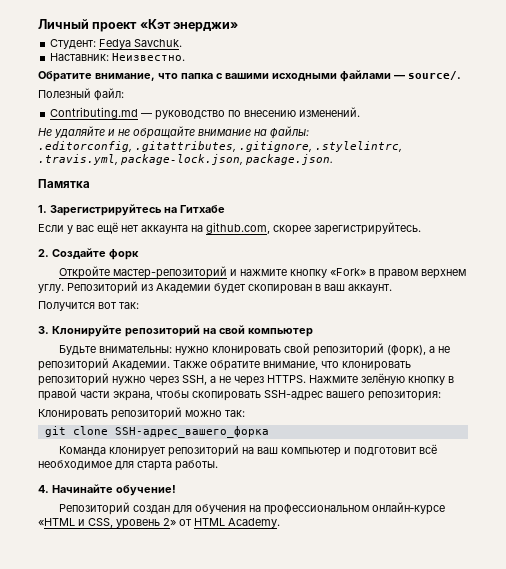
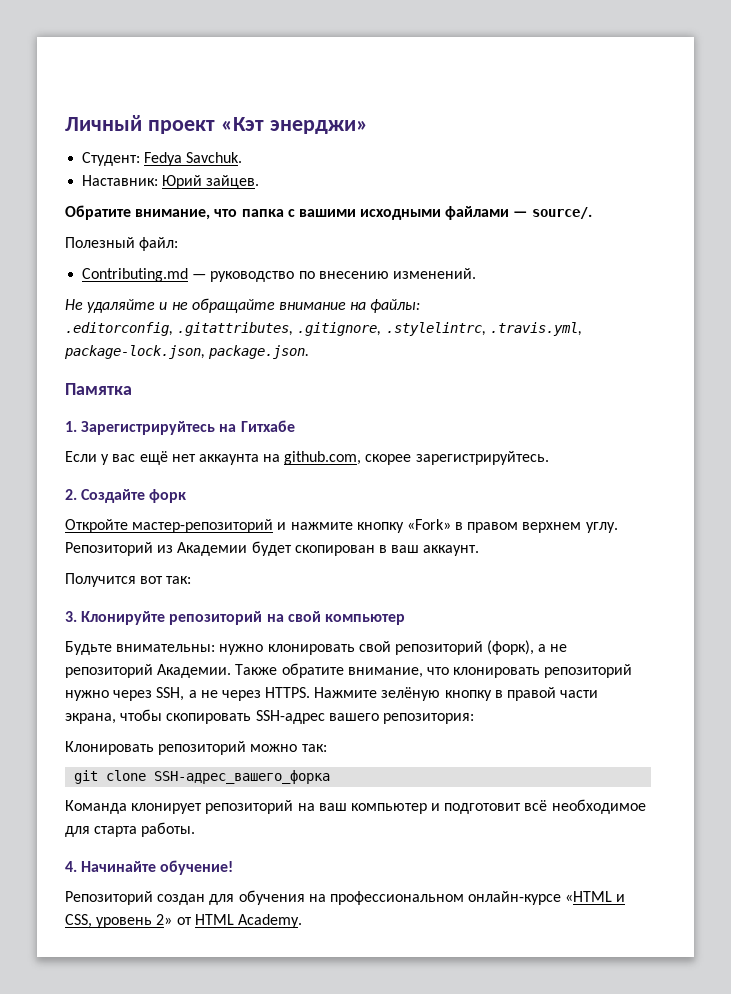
- Наставник: Неизвестно.
+ Наставник: Юрий зайцев.

